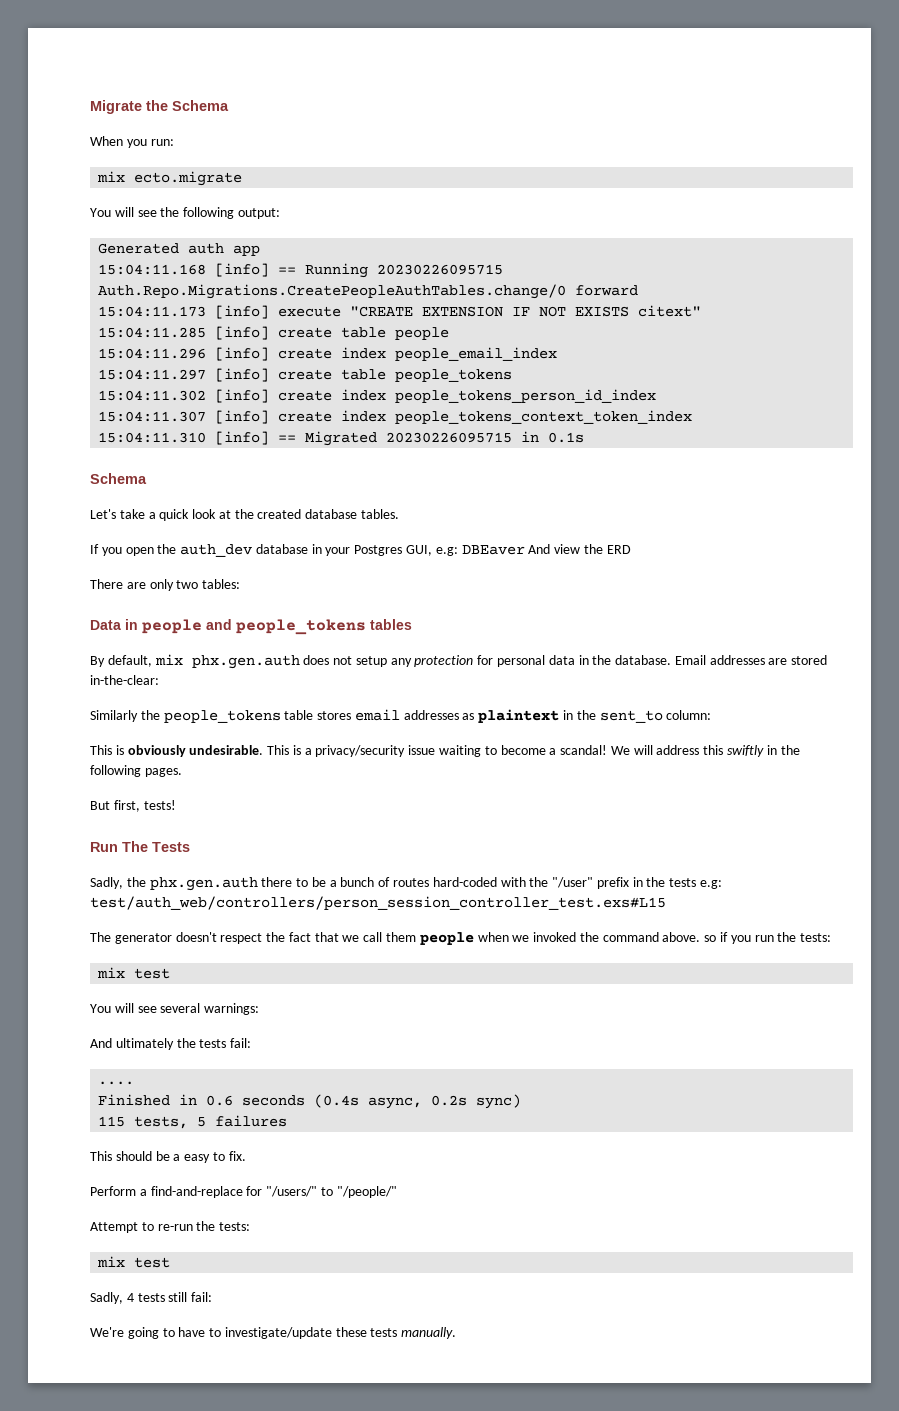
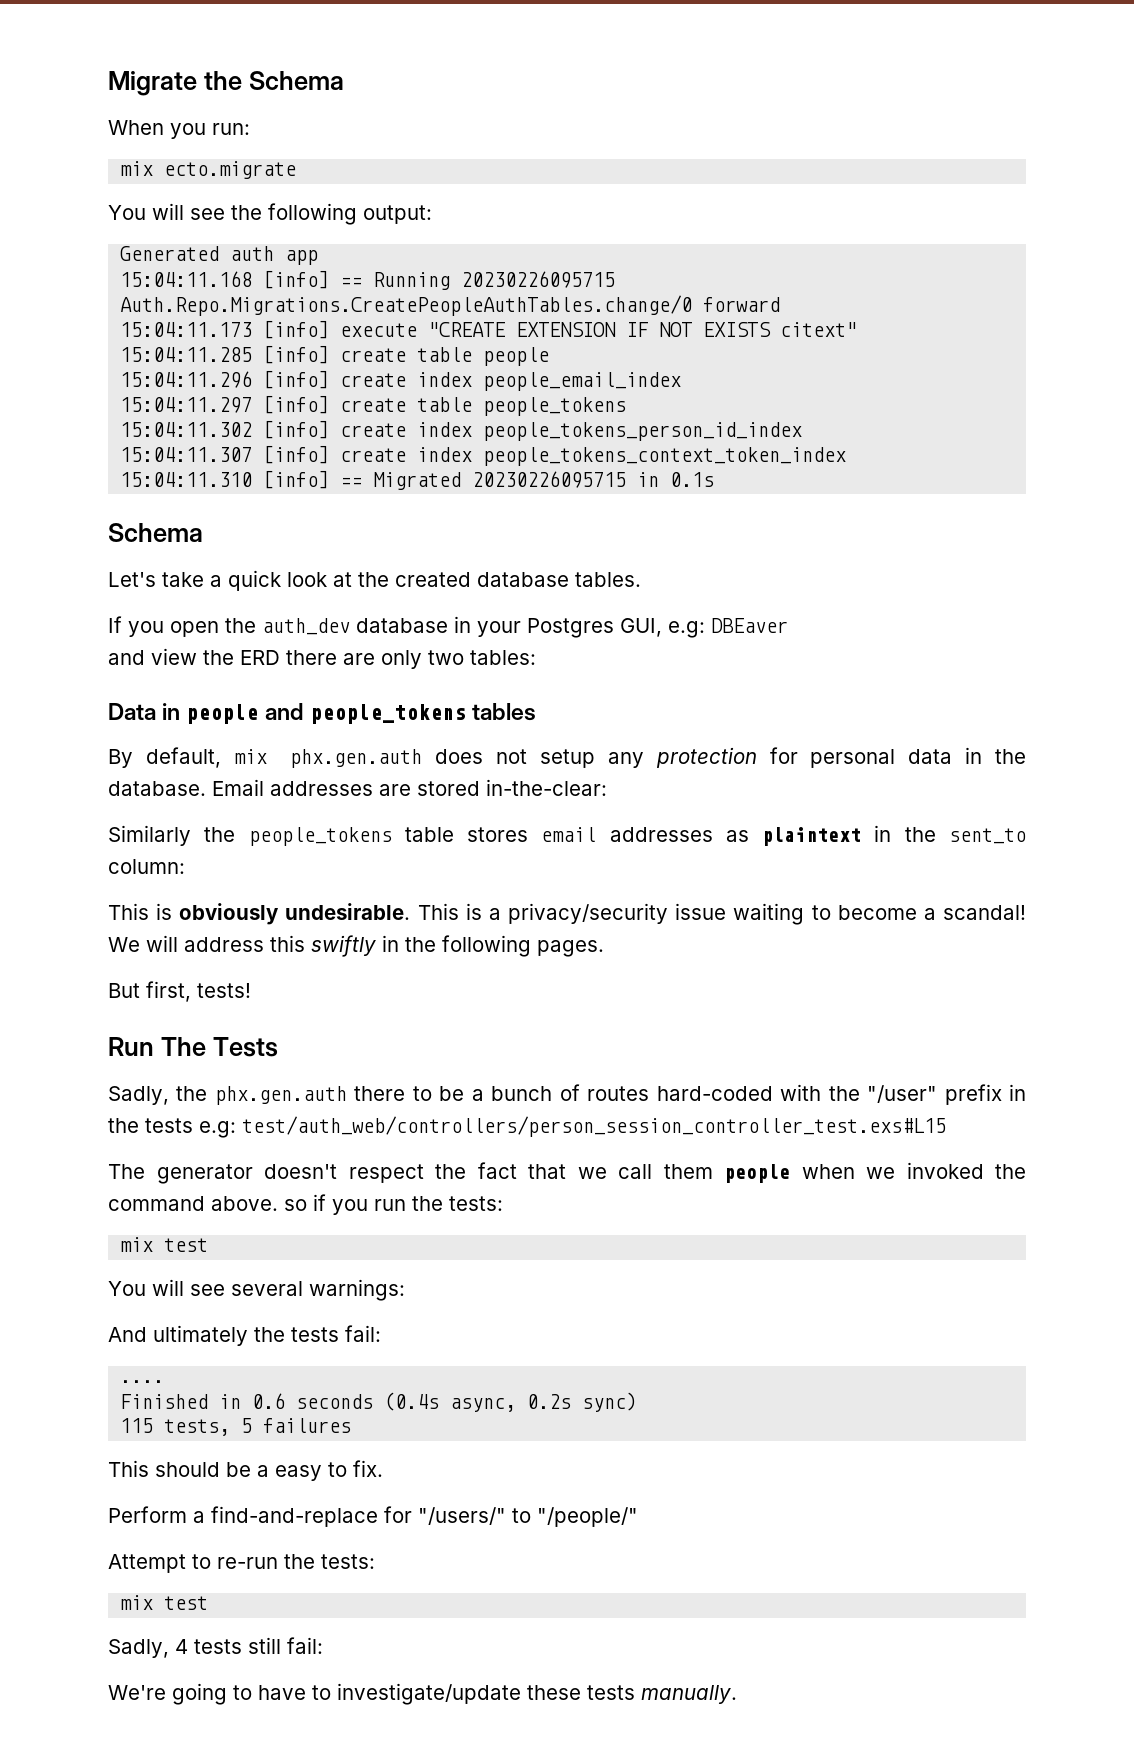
- If you open the auth_dev database in your Postgres GUI, e.g: DBEaver And view the ERD
- There are only two tables:
+ If you open the auth_dev database in your Postgres GUI, e.g: DBEaver
+ and view the ERD there are only two tables:

